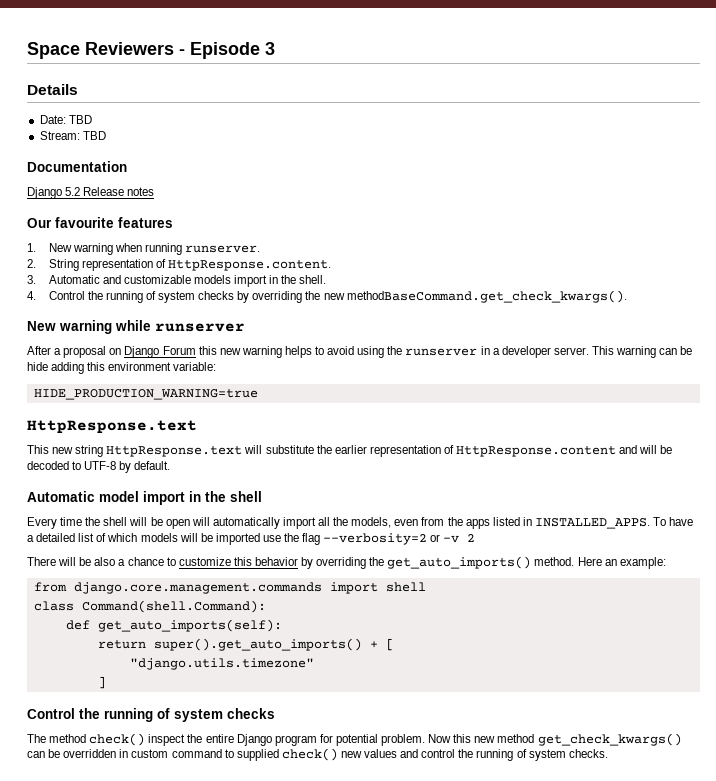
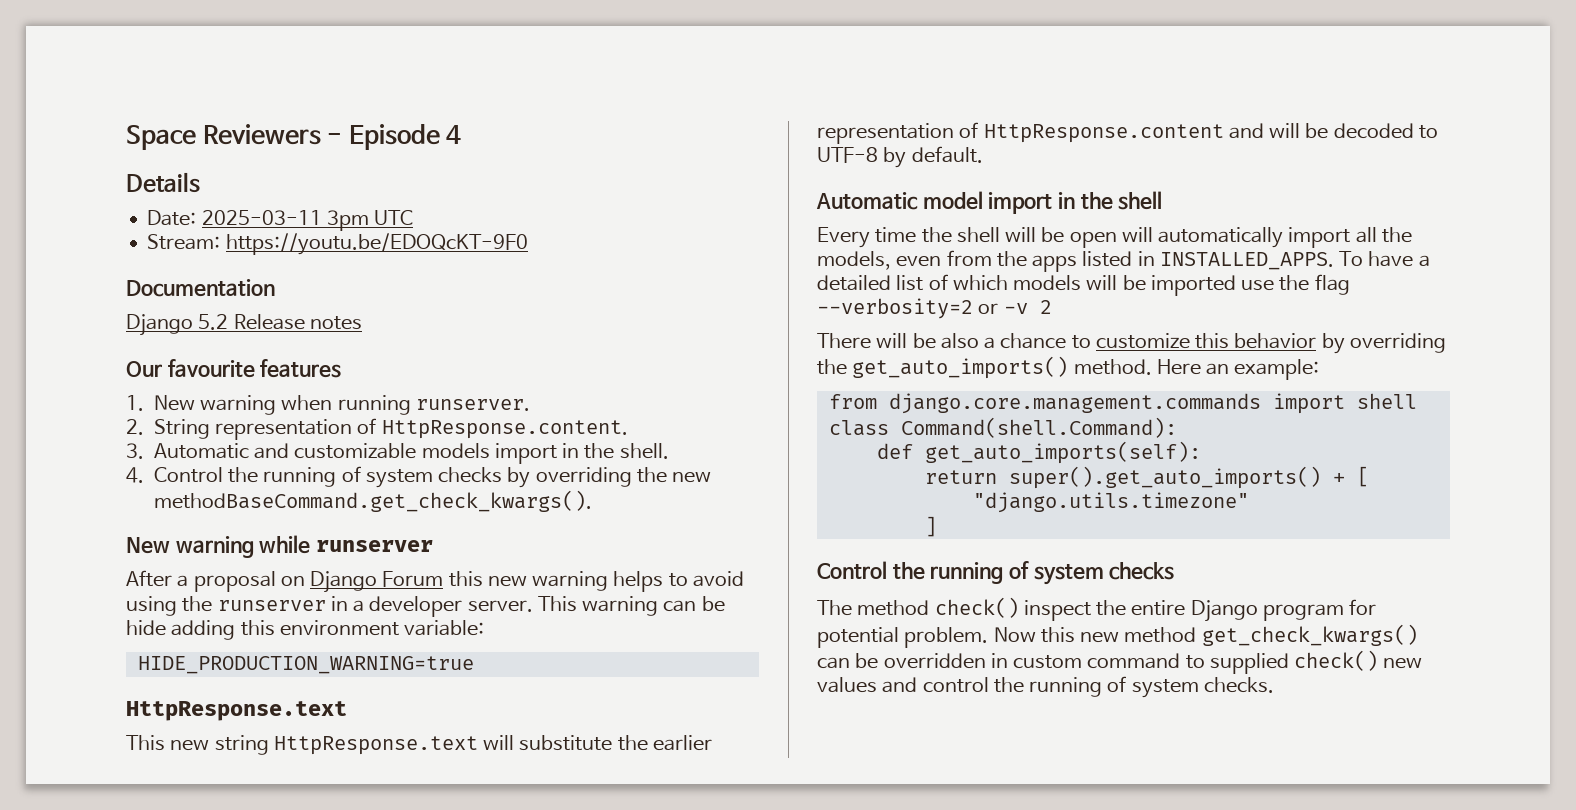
- Space Reviewers - Episode 3
+ Space Reviewers - Episode 4
- Date: TBD
+ Date: 2025-03-11 3pm UTC
- Stream: TBD
+ Stream: https://youtu.be/EDOQcKT-9F0

